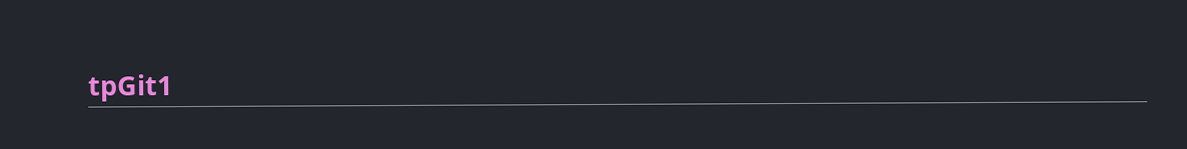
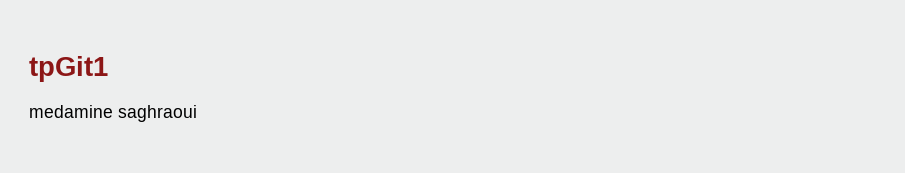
+ medamine saghraoui

